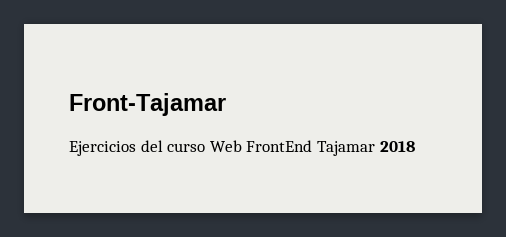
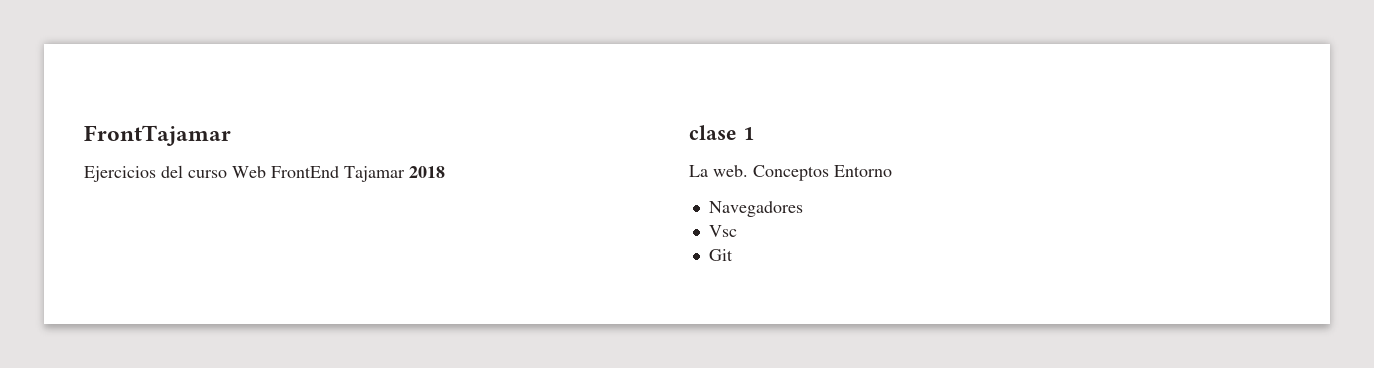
- Front-Tajamar
+ FrontTajamar
+ clase 1
+ La web. Conceptos Entorno
+ Navegadores
+ Vsc
+ Git

